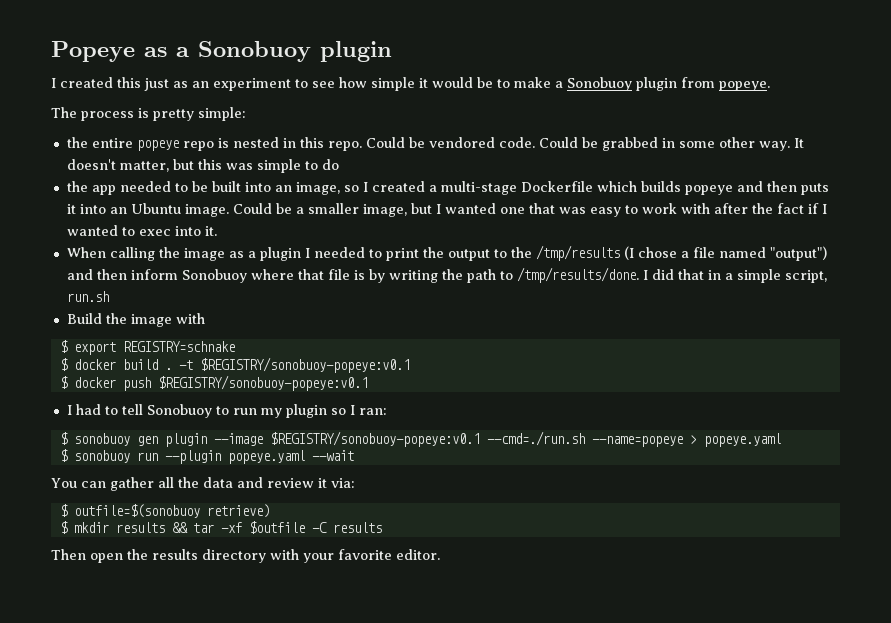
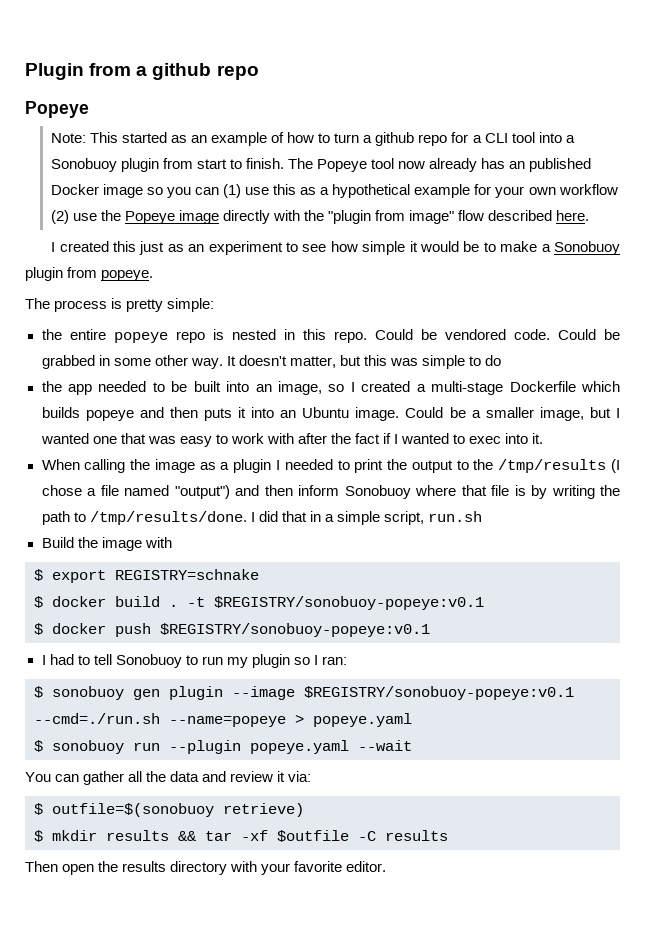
- Popeye as a Sonobuoy plugin
+ Plugin from a github repo
+ Popeye
+ Note: This started as an example of how to turn a github repo for a CLI tool into a Sonobuoy plugin from start to finish. The Popeye tool now already has an published Docker image so you can (1) use this as a hypothetical example for your own workflow (2) use the Popeye image directly with the "plugin from image" flow described here.

